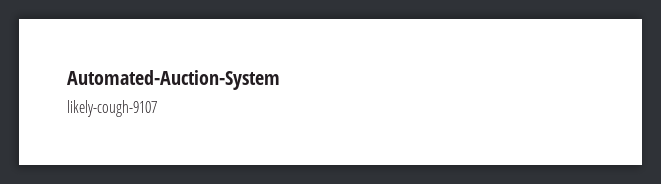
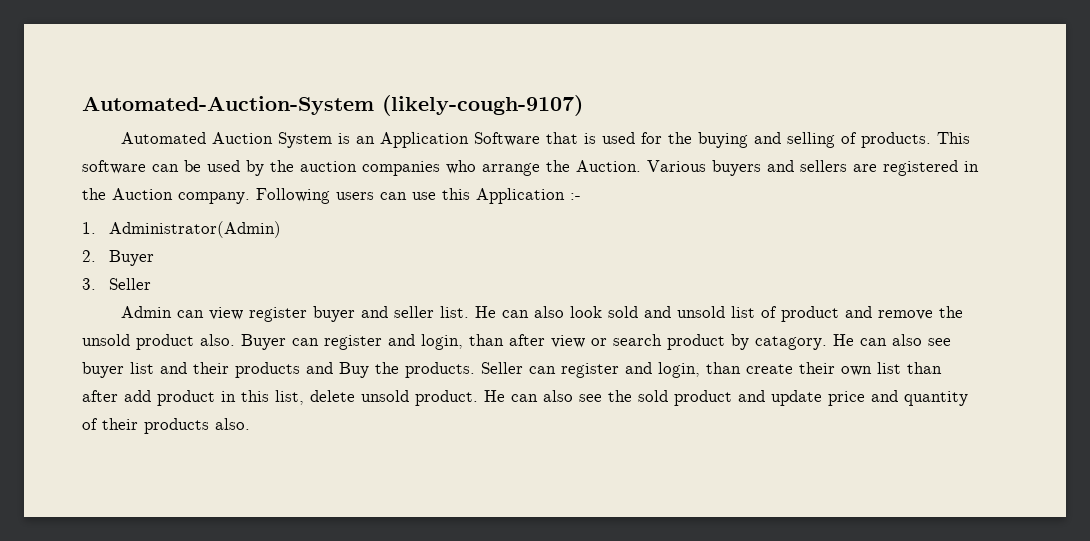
- Automated-Auction-System
- likely-cough-9107
+ Automated-Auction-System (likely-cough-9107)
+ Automated Auction System is an Application Software that is used for the buying and selling of products. This software can be used by the auction companies who arrange the Auction. Various buyers and sellers are registered in the Auction company. Following users can use this Application :-
+ 1. Administrator(Admin)
+ 2. Buyer
+ 3. Seller
+ Admin can view register buyer and seller list. He can also look sold and unsold list of product and remove the unsold product also. Buyer can register and login, than after view or search product by catagory. He can also see buyer list and their products and Buy the products. Seller can register and login, than create their own list than after add product in this list, delete unsold product. He can also see the sold product and update price and quantity of their products also.

